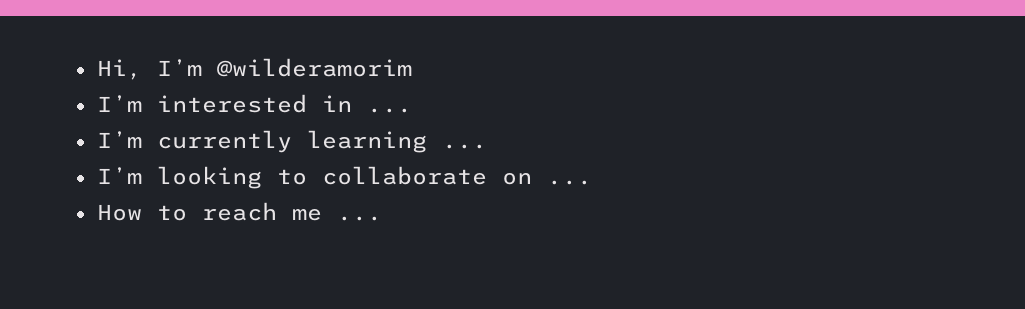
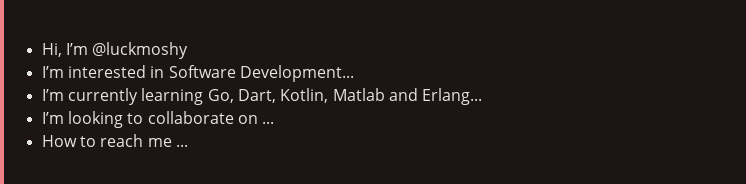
- Hi, I’m @wilderamorim
+ Hi, I’m @luckmoshy
- I’m interested in ...
+ I’m interested in Software Development...
- I’m currently learning ...
+ I’m currently learning Go, Dart, Kotlin, Matlab and Erlang...

